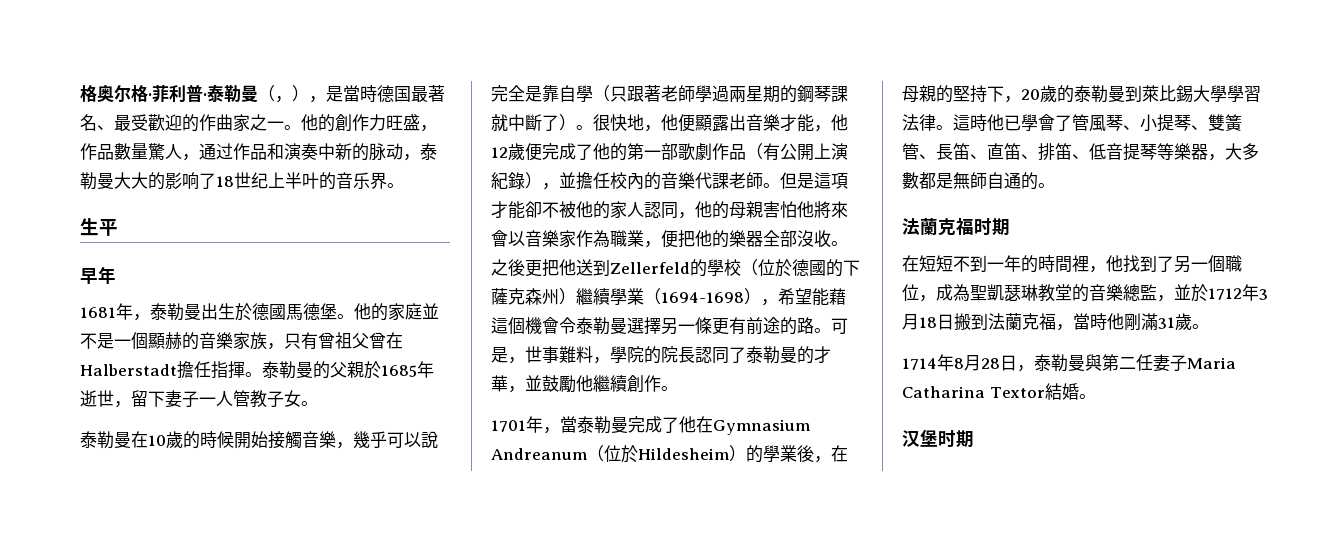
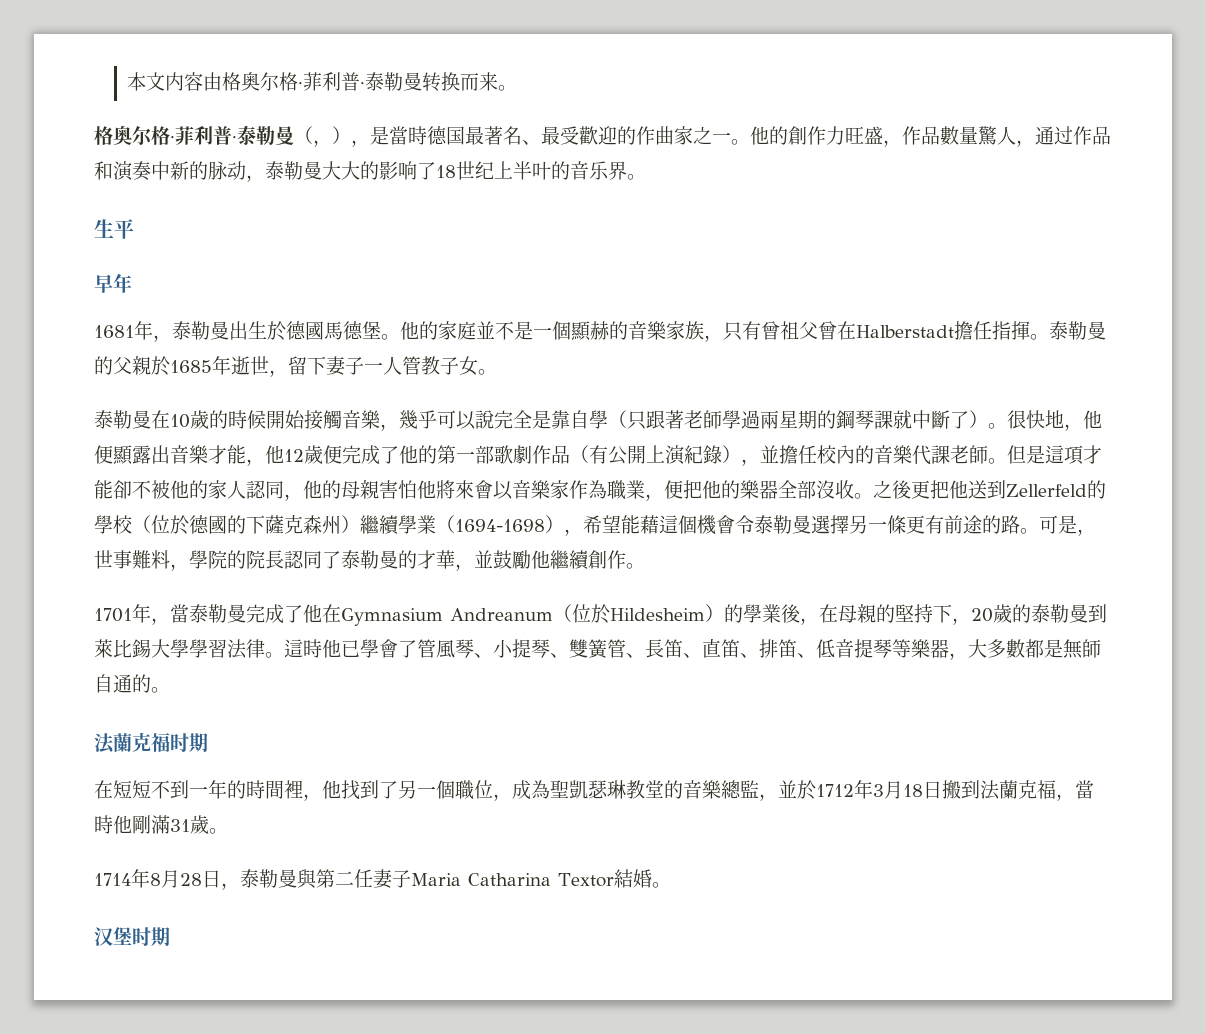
+ 本文内容由格奥尔格·菲利普·泰勒曼转换而来。

